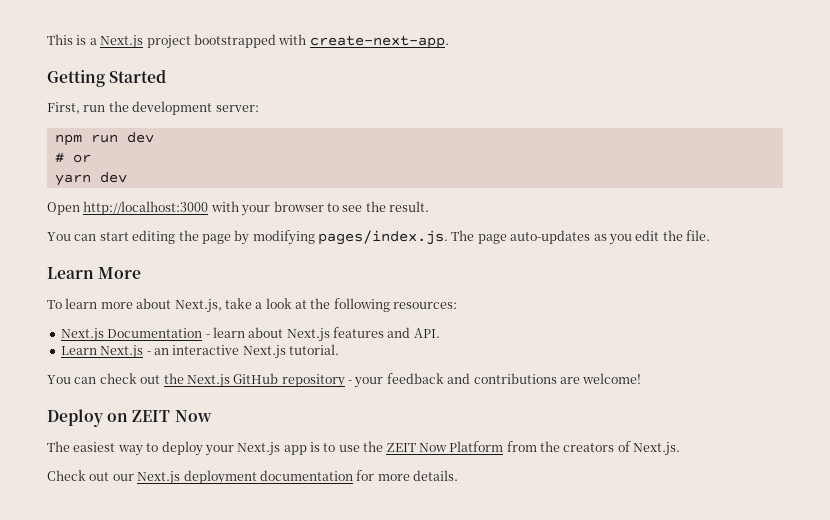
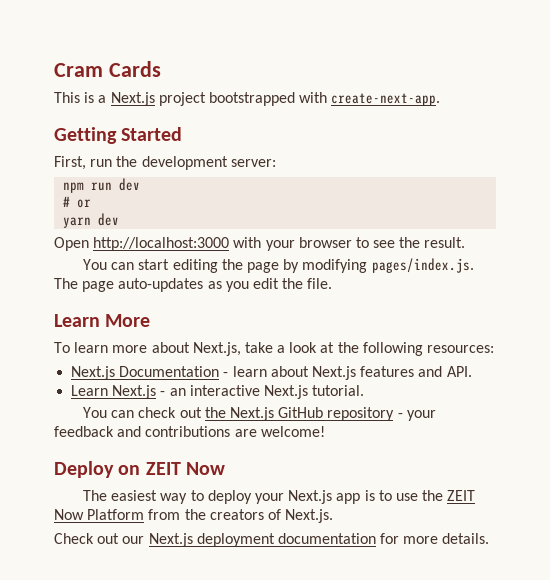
+ Cram Cards

